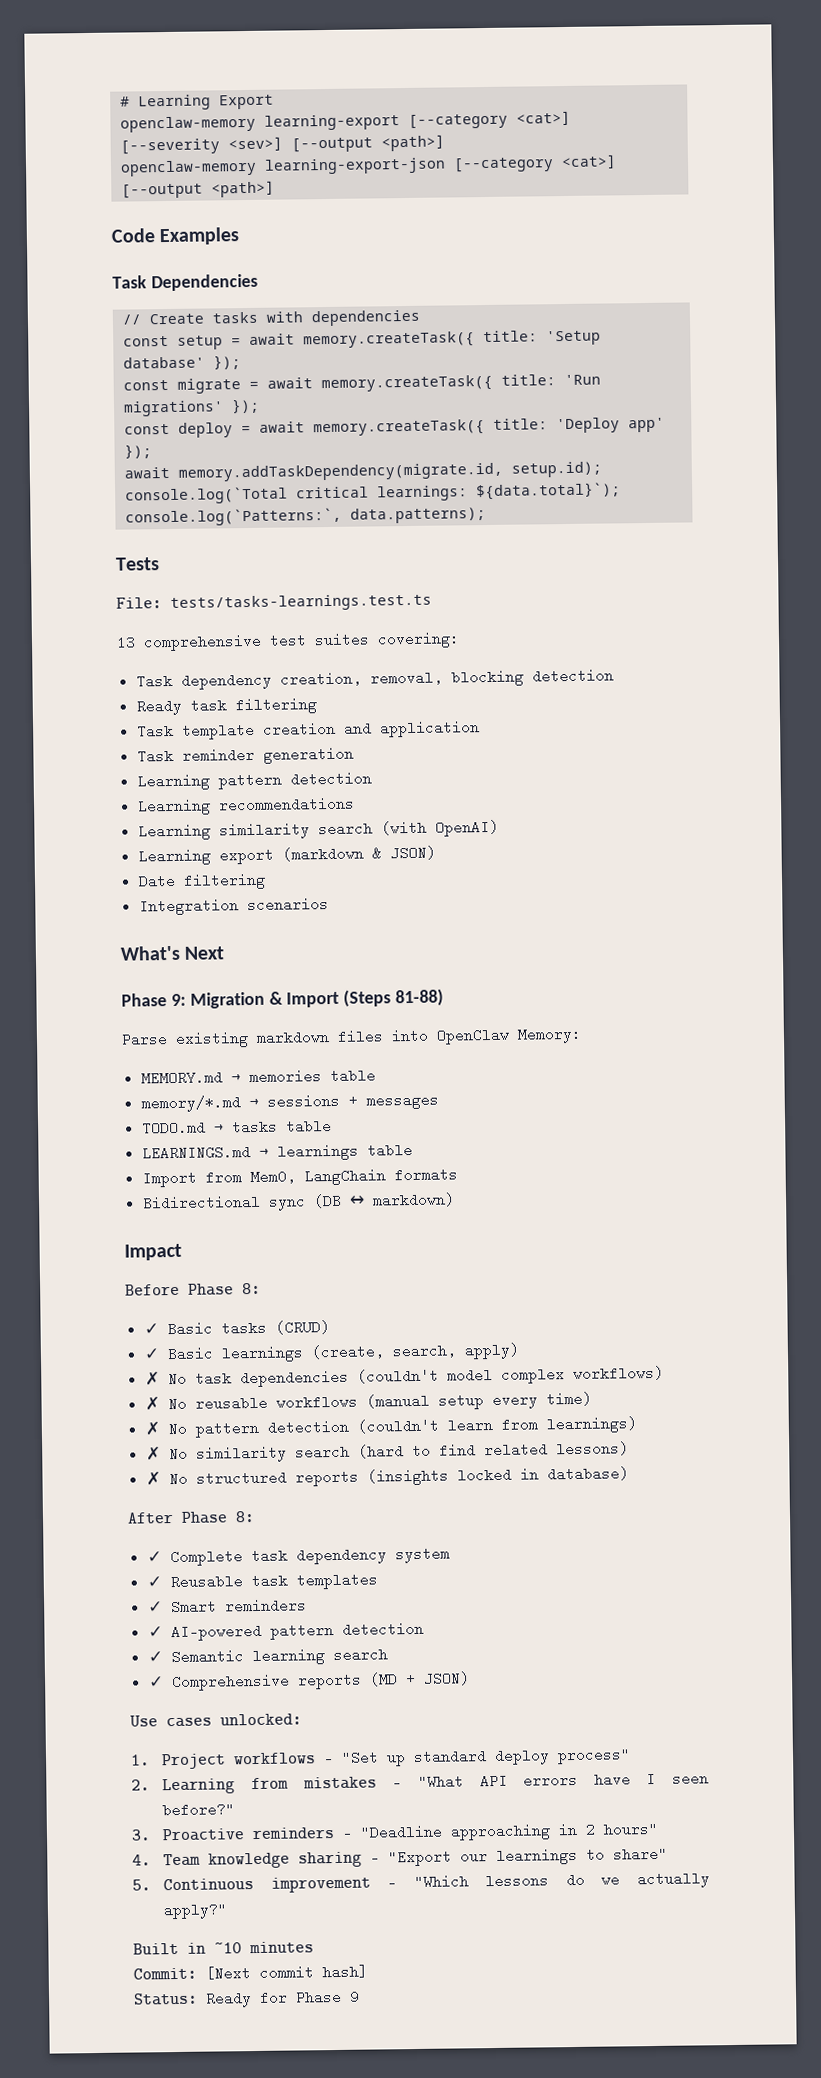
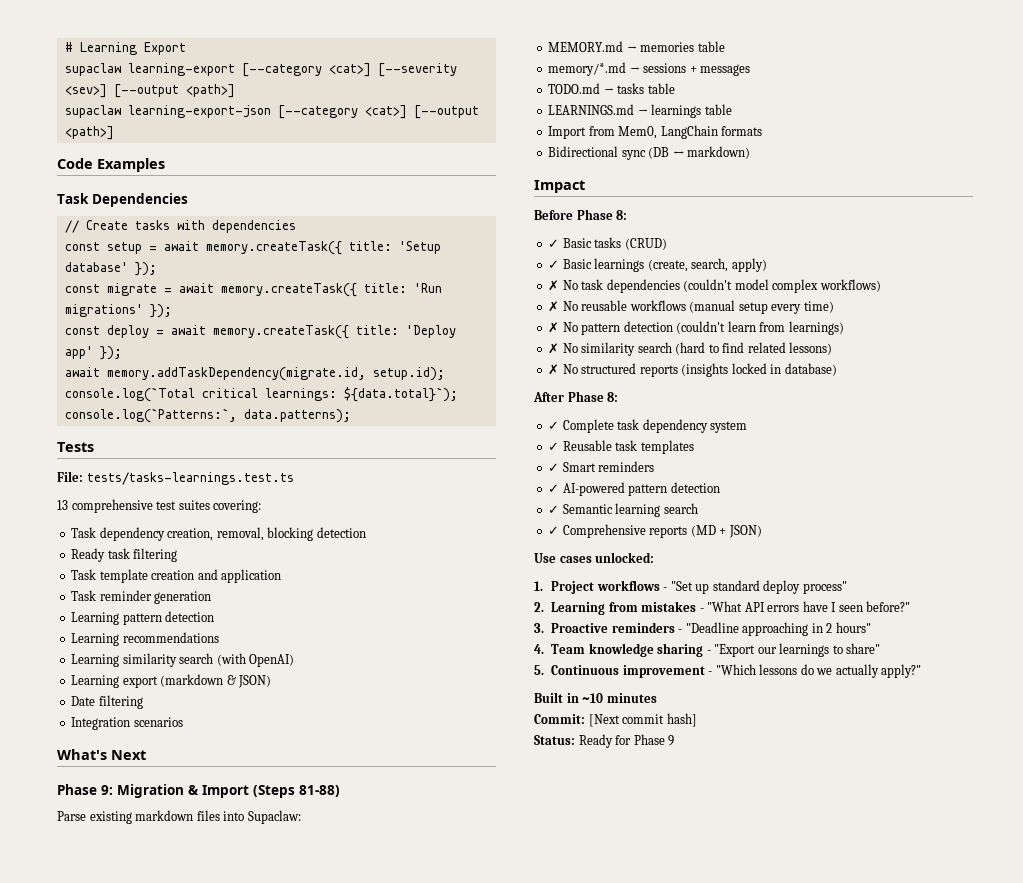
- openclaw-memory learning-export [--category <cat>] [--severity <sev>] [--output <path>]
+ supaclaw learning-export [--category <cat>] [--severity <sev>] [--output <path>]
- openclaw-memory learning-export-json [--category <cat>] [--output <path>]
+ supaclaw learning-export-json [--category <cat>] [--output <path>]
- Parse existing markdown files into OpenClaw Memory:
+ Parse existing markdown files into Supaclaw:

